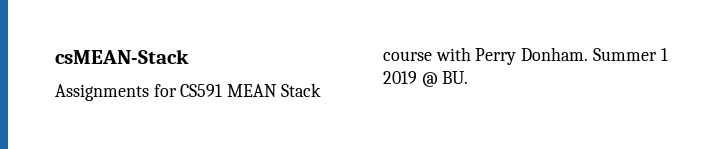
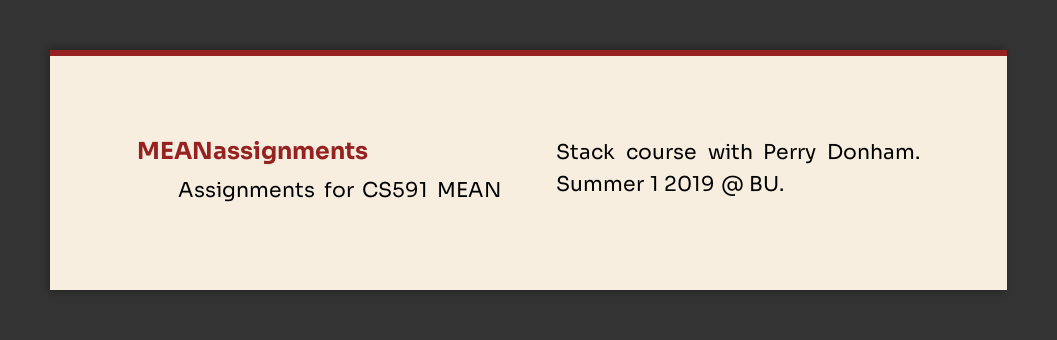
- csMEAN-Stack
+ MEANassignments

